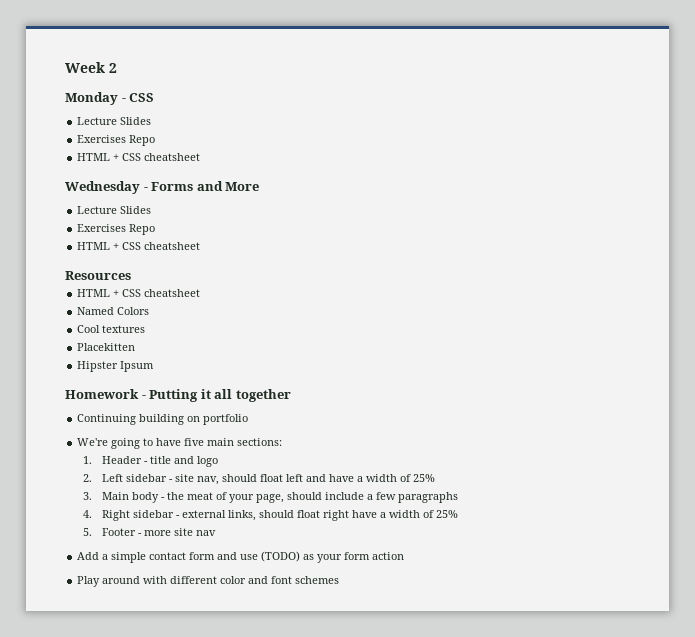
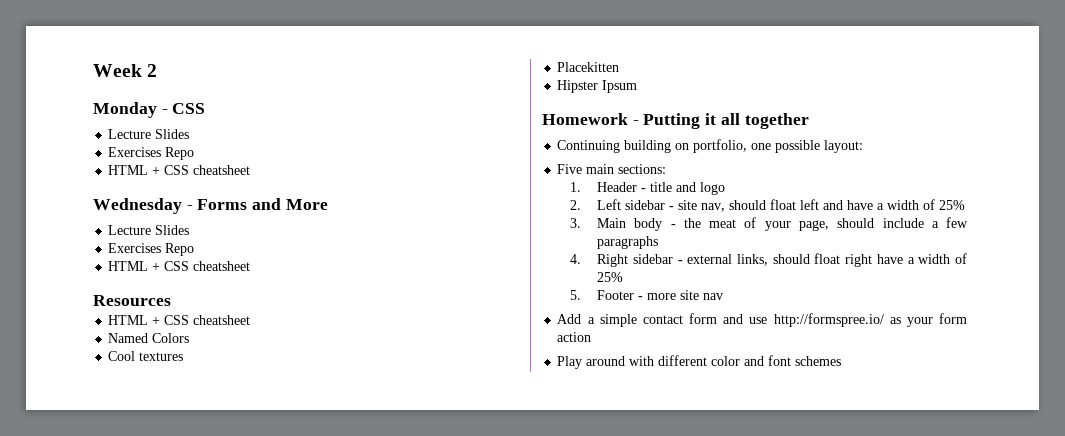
- Continuing building on portfolio
- We're going to have five main sections:
+ Continuing building on portfolio, one possible layout:
+ Five main sections:
- Add a simple contact form and use (TODO) as your form action
+ Add a simple contact form and use http://formspree.io/ as your form action

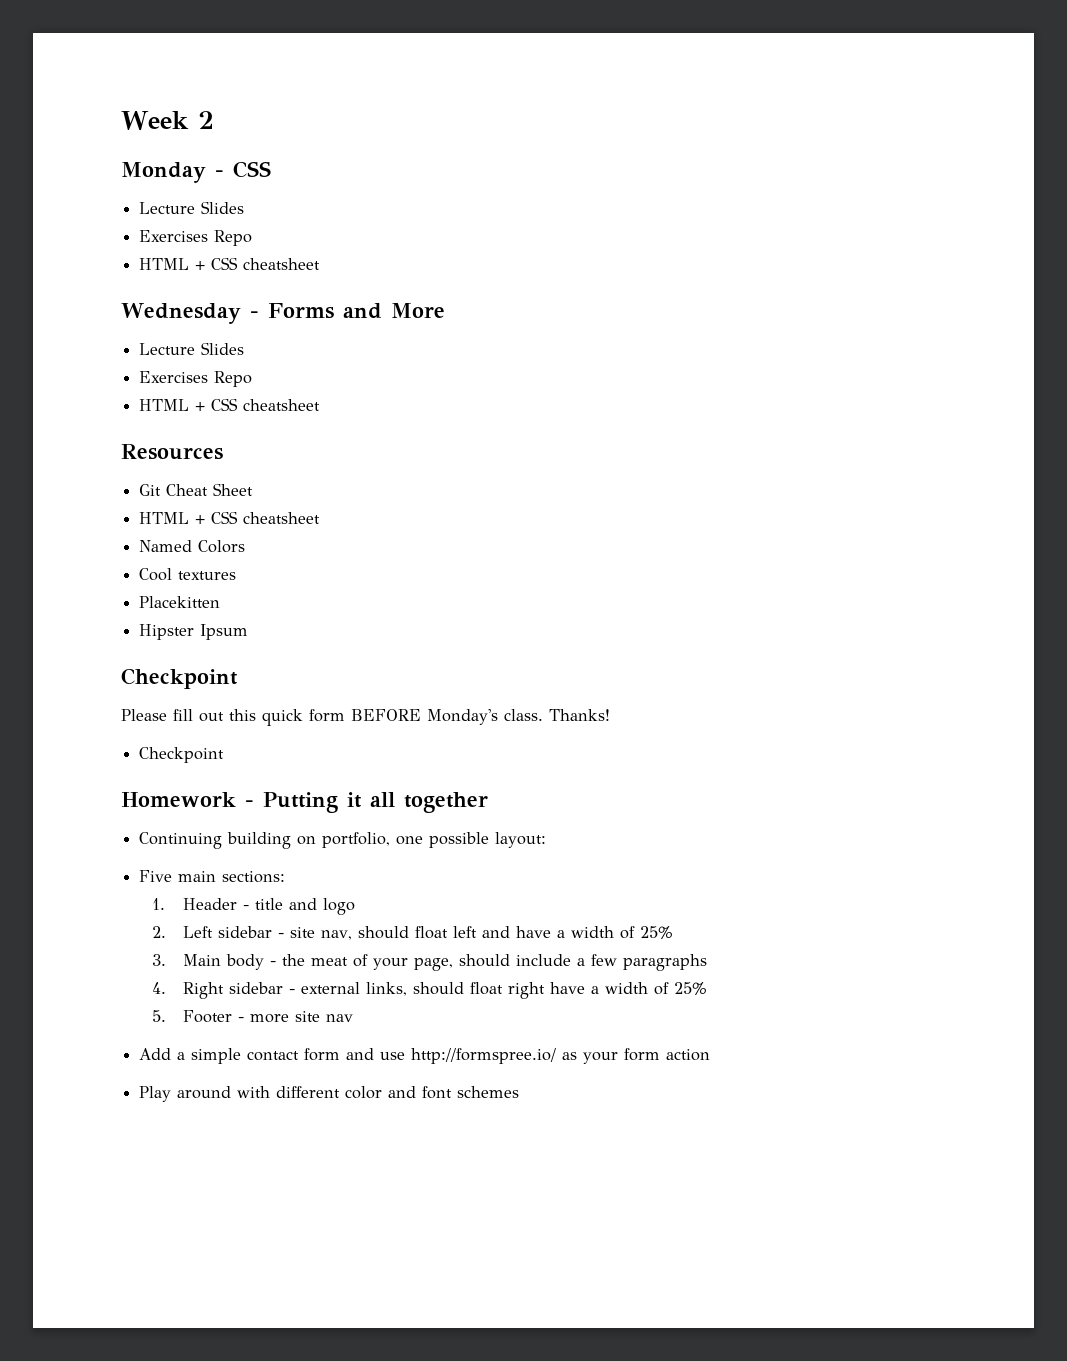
+ Git Cheat Sheet
  Hipster Ipsum
+ Checkpoint
+ Please fill out this quick form BEFORE Monday's class. Thanks!
+ Checkpoint

